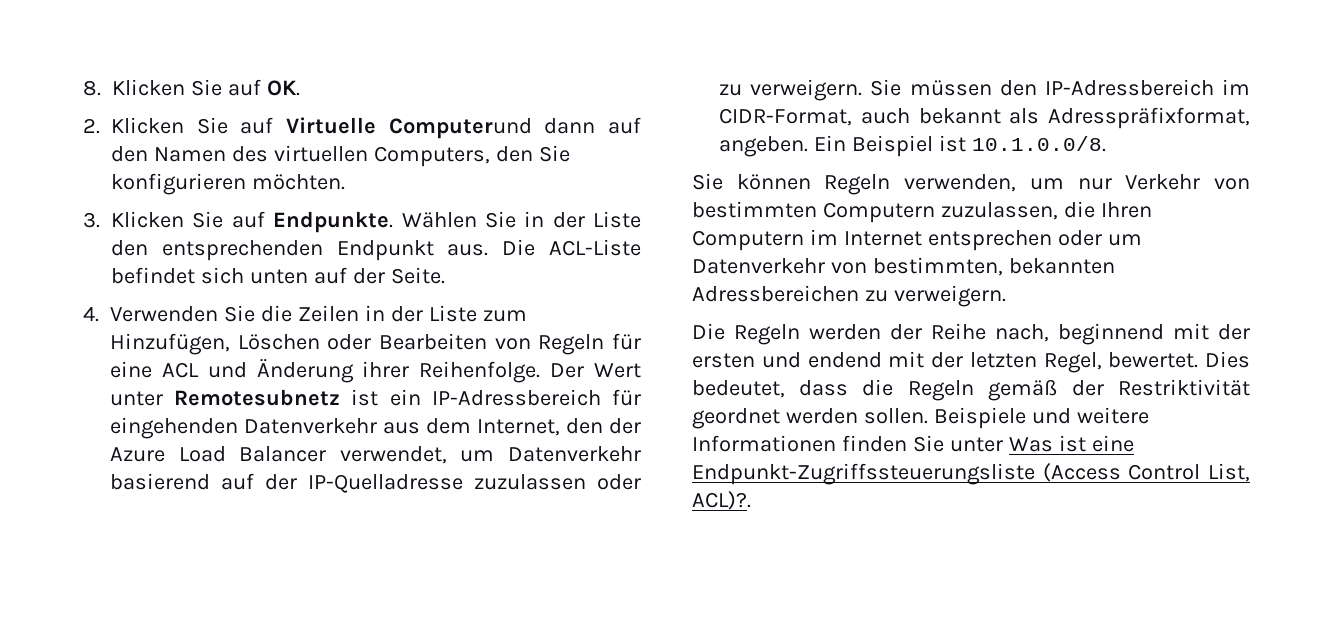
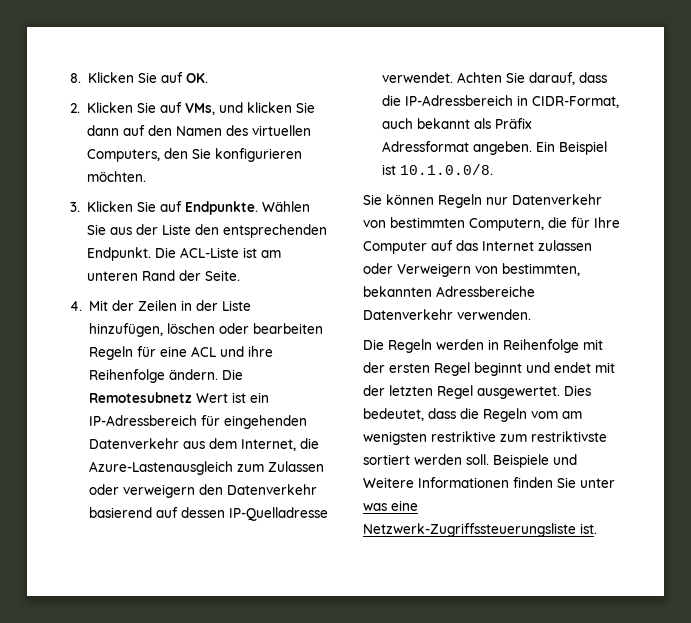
- 2. Klicken Sie auf Virtuelle Computerund dann auf den Namen des virtuellen Computers, den Sie konfigurieren möchten.
+ 2. Klicken Sie auf VMs, und klicken Sie dann auf den Namen des virtuellen Computers, den Sie konfigurieren möchten.
- Wählen Sie in der Liste den entsprechenden Endpunkt aus. Die ACL-Liste befindet sich unten auf der Seite.
+ Wählen Sie aus der Liste den entsprechenden Endpunkt. Die ACL-Liste ist am unteren Rand der Seite.
- 4. Verwenden Sie die Zeilen in der Liste zum Hinzufügen, Löschen oder Bearbeiten von Regeln für eine ACL und Änderung ihrer Reihenfolge. Der Wert unter Remotesubnetz ist ein IP-Adressbereich für eingehenden Datenverkehr aus dem Internet, den der Azure Load Balancer verwendet, um Datenverkehr basierend auf der IP-Quelladresse zuzulassen oder zu verweigern. Sie müssen den IP-Adressbereich im CIDR-Format, auch bekannt als Adresspräfixformat, angeben.
+ 4. Mit der Zeilen in der Liste hinzufügen, löschen oder bearbeiten Regeln für eine ACL und ihre Reihenfolge ändern. Die Remotesubnetz Wert ist ein IP-Adressbereich für eingehenden Datenverkehr aus dem Internet, die Azure-Lastenausgleich zum Zulassen oder verweigern den Datenverkehr basierend auf dessen IP-Quelladresse verwendet. Achten Sie darauf, dass die IP-Adressbereich in CIDR-Format, auch bekannt als Präfix Adressformat angeben.
- Sie können Regeln verwenden, um nur Verkehr von bestimmten Computern zuzulassen, die Ihren Computern im Internet entsprechen oder um Datenverkehr von bestimmten, bekannten Adressbereichen zu verweigern.
- Die Regeln werden der Reihe nach, beginnend mit der ersten und endend mit der letzten Regel, bewertet.
+ Sie können Regeln nur Datenverkehr von bestimmten Computern, die für Ihre Computer auf das Internet zulassen oder Verweigern von bestimmten, bekannten Adressbereiche Datenverkehr verwenden.
+ Die Regeln werden in Reihenfolge mit der ersten Regel beginnt und endet mit der letzten Regel ausgewertet.
- Dies bedeutet, dass die Regeln gemäß der Restriktivität geordnet werden sollen.
+ Dies bedeutet, dass die Regeln vom am wenigsten restriktive zum restriktivste sortiert werden soll.
- Beispiele und weitere Informationen finden Sie unter Was ist eine Endpunkt-Zugriffssteuerungsliste (Access Control List, ACL)?.
+ Beispiele und Weitere Informationen finden Sie unter was eine Netzwerk-Zugriffssteuerungsliste ist.

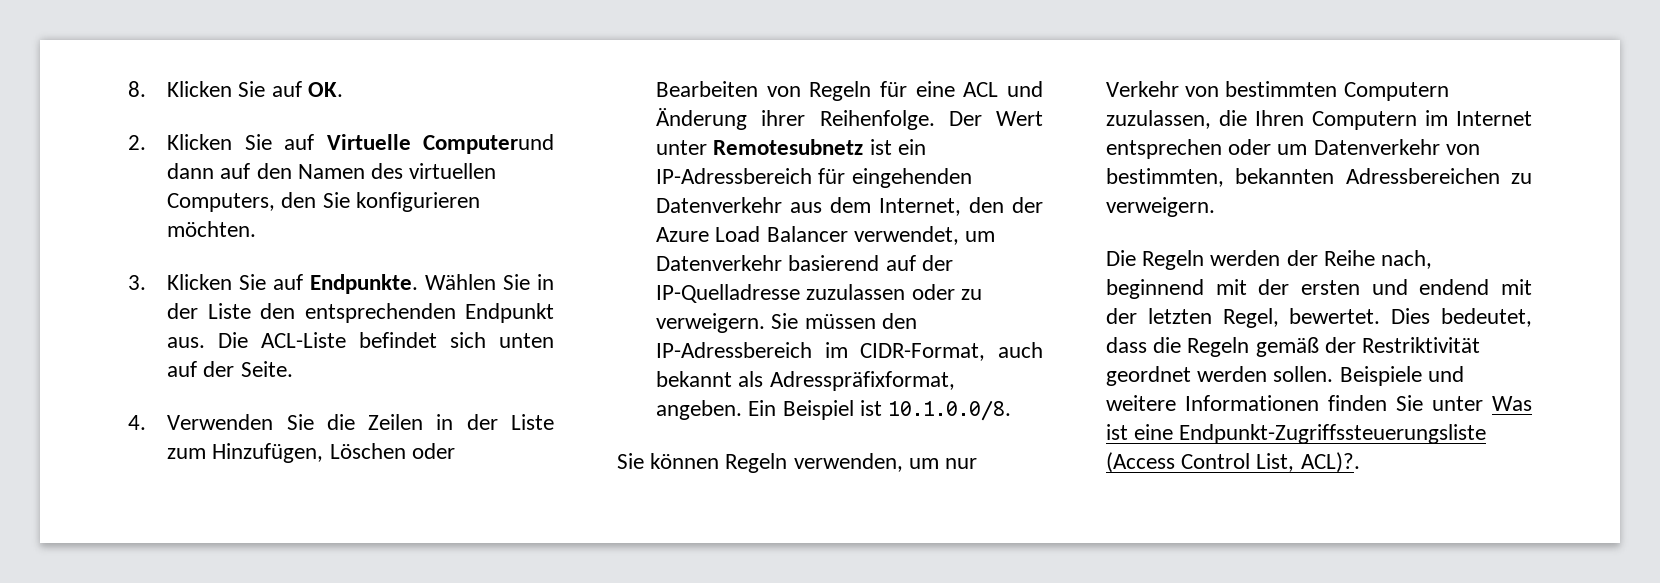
- 2. Klicken Sie auf VMs, und klicken Sie dann auf den Namen des virtuellen Computers, den Sie konfigurieren möchten.
+ 2. Klicken Sie auf Virtuelle Computerund dann auf den Namen des virtuellen Computers, den Sie konfigurieren möchten.
- Wählen Sie aus der Liste den entsprechenden Endpunkt. Die ACL-Liste ist am unteren Rand der Seite.
+ Wählen Sie in der Liste den entsprechenden Endpunkt aus. Die ACL-Liste befindet sich unten auf der Seite.
- 4. Mit der Zeilen in der Liste hinzufügen, löschen oder bearbeiten Regeln für eine ACL und ihre Reihenfolge ändern. Die Remotesubnetz Wert ist ein IP-Adressbereich für eingehenden Datenverkehr aus dem Internet, die Azure-Lastenausgleich zum Zulassen oder verweigern den Datenverkehr basierend auf dessen IP-Quelladresse verwendet. Achten Sie darauf, dass die IP-Adressbereich in CIDR-Format, auch bekannt als Präfix Adressformat angeben.
+ 4. Verwenden Sie die Zeilen in der Liste zum Hinzufügen, Löschen oder Bearbeiten von Regeln für eine ACL und Änderung ihrer Reihenfolge. Der Wert unter Remotesubnetz ist ein IP-Adressbereich für eingehenden Datenverkehr aus dem Internet, den der Azure Load Balancer verwendet, um Datenverkehr basierend auf der IP-Quelladresse zuzulassen oder zu verweigern. Sie müssen den IP-Adressbereich im CIDR-Format, auch bekannt als Adresspräfixformat, angeben.
- Sie können Regeln nur Datenverkehr von bestimmten Computern, die für Ihre Computer auf das Internet zulassen oder Verweigern von bestimmten, bekannten Adressbereiche Datenverkehr verwenden.
- Die Regeln werden in Reihenfolge mit der ersten Regel beginnt und endet mit der letzten Regel ausgewertet.
+ Sie können Regeln verwenden, um nur Verkehr von bestimmten Computern zuzulassen, die Ihren Computern im Internet entsprechen oder um Datenverkehr von bestimmten, bekannten Adressbereichen zu verweigern.
+ Die Regeln werden der Reihe nach, beginnend mit der ersten und endend mit der letzten Regel, bewertet.
- Dies bedeutet, dass die Regeln vom am wenigsten restriktive zum restriktivste sortiert werden soll.
+ Dies bedeutet, dass die Regeln gemäß der Restriktivität geordnet werden sollen.
- Beispiele und Weitere Informationen finden Sie unter was eine Netzwerk-Zugriffssteuerungsliste ist.
+ Beispiele und weitere Informationen finden Sie unter Was ist eine Endpunkt-Zugriffssteuerungsliste (Access Control List, ACL)?.

